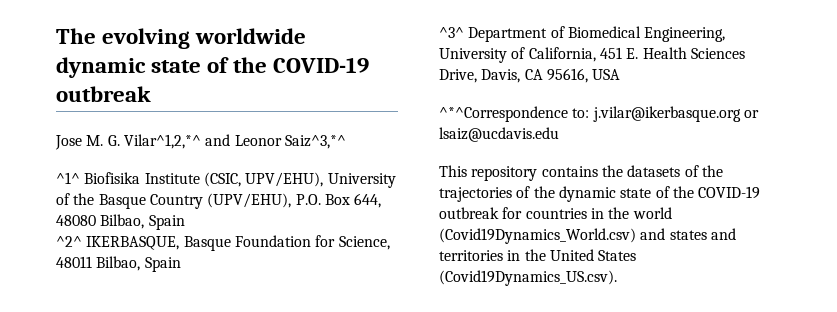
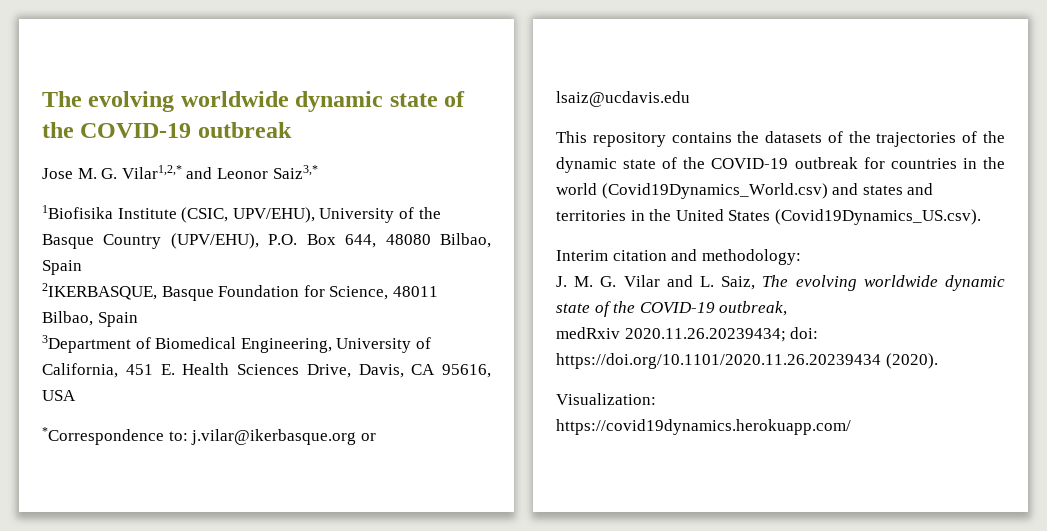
- Jose M. G. Vilar^1,2,*^ and Leonor Saiz^3,*^
- ^1^ Biofisika Institute (CSIC, UPV/EHU), University of the Basque Country (UPV/EHU), P.O. Box 644, 48080 Bilbao, Spain
+ Jose M. G. Vilar1,2,* and Leonor Saiz3,*
+ 1Biofisika Institute (CSIC, UPV/EHU), University of the Basque Country (UPV/EHU), P.O. Box 644, 48080 Bilbao, Spain
- ^2^ IKERBASQUE, Basque Foundation for Science, 48011 Bilbao, Spain
+ 2IKERBASQUE, Basque Foundation for Science, 48011 Bilbao, Spain
- ^3^ Department of Biomedical Engineering, University of California, 451 E. Health Sciences Drive, Davis, CA 95616, USA
+ 3Department of Biomedical Engineering, University of California, 451 E. Health Sciences Drive, Davis, CA 95616, USA
- ^*^Correspondence to: j.vilar@ikerbasque.org or lsaiz@ucdavis.edu
+ *Correspondence to: j.vilar@ikerbasque.org or lsaiz@ucdavis.edu
+ Interim citation and methodology:
+ J. M. G. Vilar and L. Saiz, The evolving worldwide dynamic state of the COVID-19 outbreak,
+ medRxiv 2020.11.26.20239434; doi: https://doi.org/10.1101/2020.11.26.20239434 (2020).
+ Visualization:
+ https://covid19dynamics.herokuapp.com/

